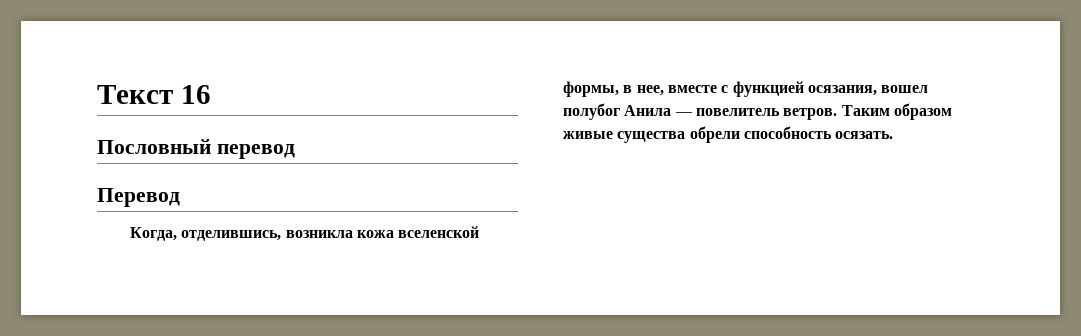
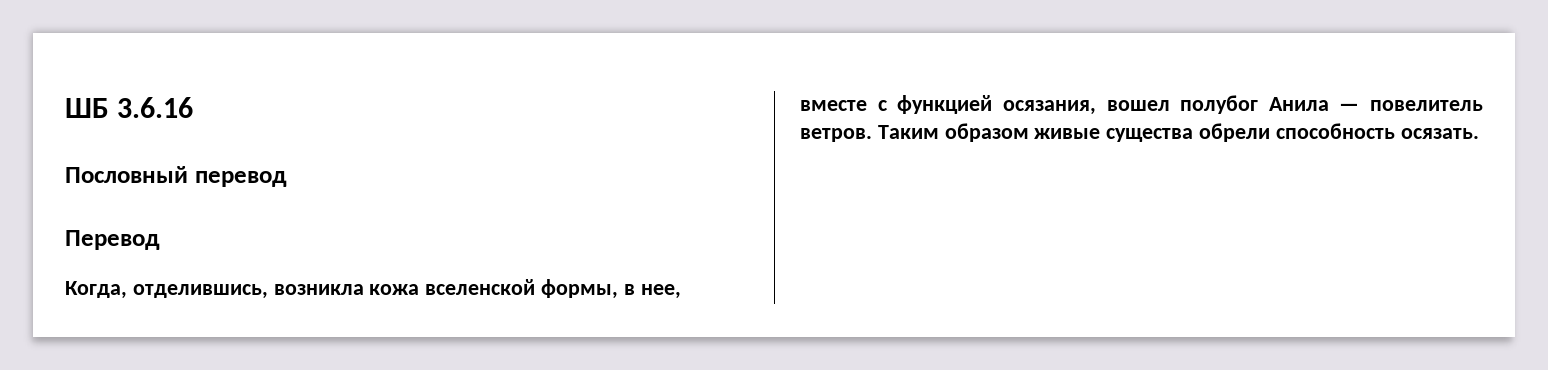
- Текст 16
+ ШБ 3.6.16

